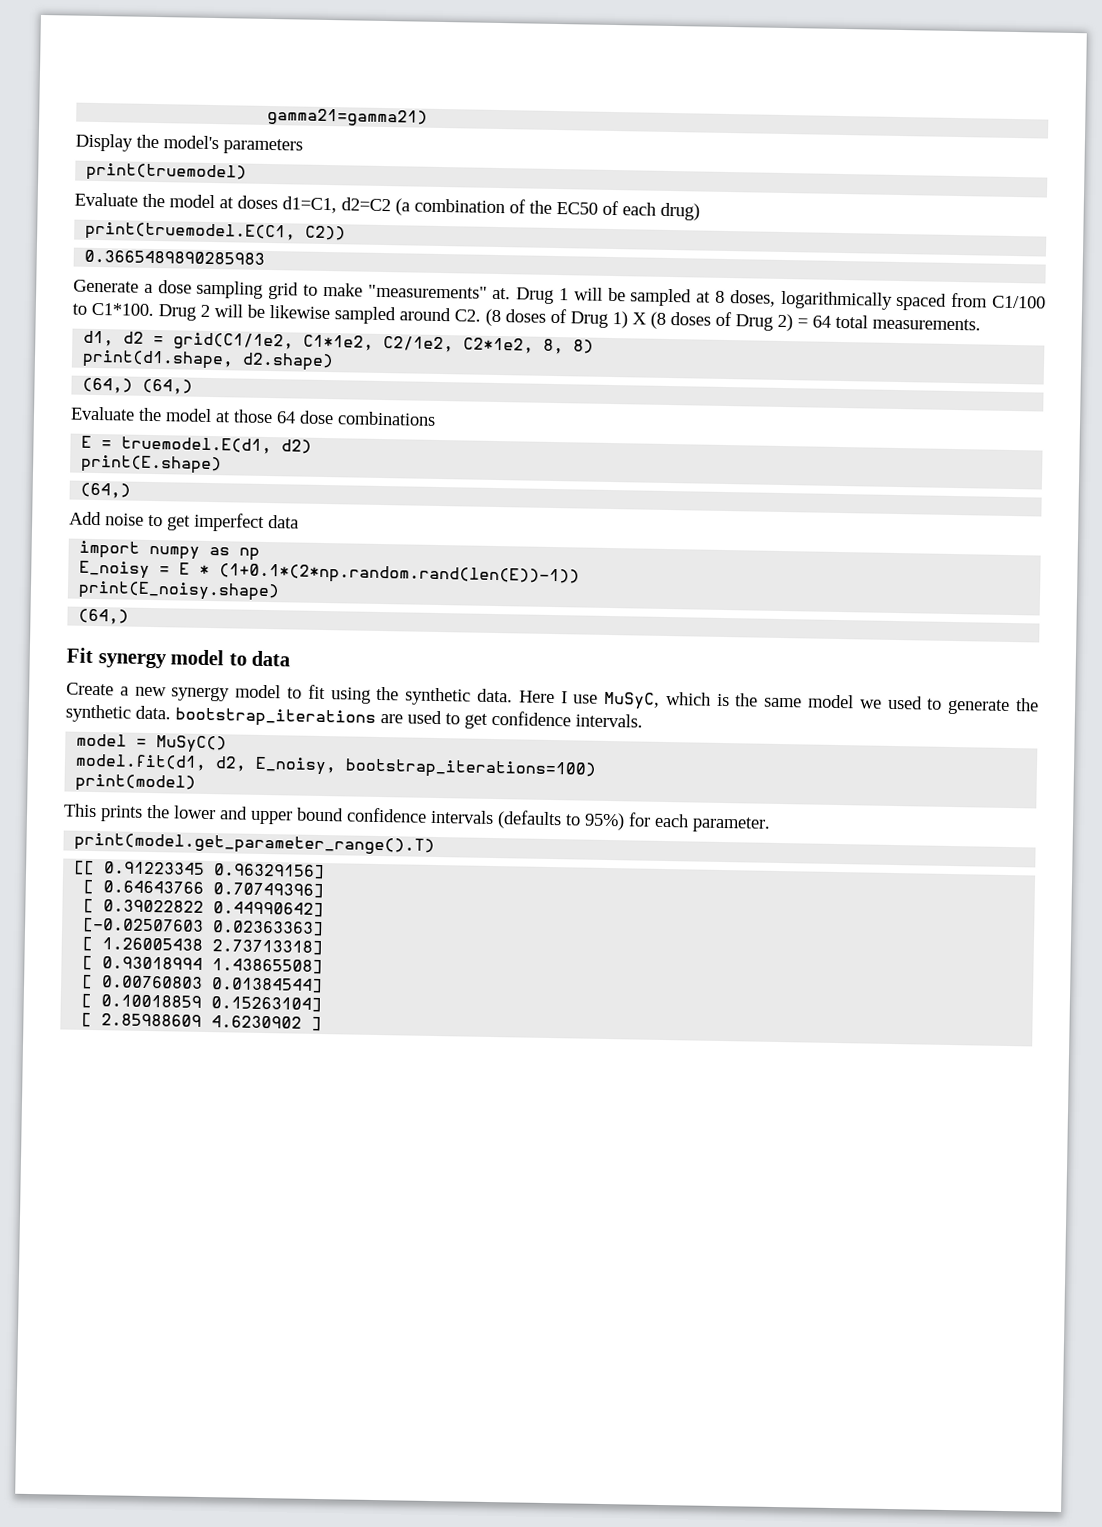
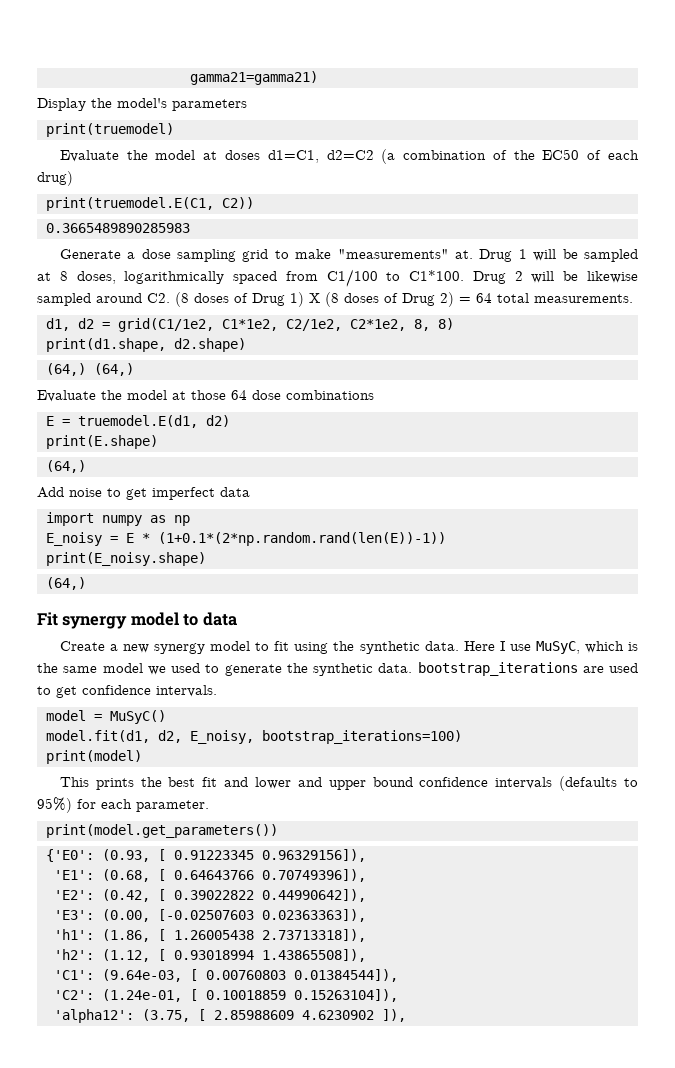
- This prints the lower and upper bound confidence intervals (defaults to 95%) for each parameter.
+ This prints the best fit and lower and upper bound confidence intervals (defaults to 95%) for each parameter.
- print(model.get_parameter_range().T)
- [[ 0.91223345 0.96329156]
- [ 0.64643766 0.70749396]
- [ 0.39022822 0.44990642]
- [-0.02507603 0.02363363]
- [ 1.26005438 2.73713318]
- [ 0.93018994 1.43865508]
- [ 0.00760803 0.01384544]
- [ 0.10018859 0.15263104]
- [ 2.85988609 4.6230902 ]
+ print(model.get_parameters())
+ {'E0': (0.93, [ 0.91223345 0.96329156]),
+ 'E1': (0.68, [ 0.64643766 0.70749396]),
+ 'E2': (0.42, [ 0.39022822 0.44990642]),
+ 'E3': (0.00, [-0.02507603 0.02363363]),
+ 'h1': (1.86, [ 1.26005438 2.73713318]),
+ 'h2': (1.12, [ 0.93018994 1.43865508]),
+ 'C1': (9.64e-03, [ 0.00760803 0.01384544]),
+ 'C2': (1.24e-01, [ 0.10018859 0.15263104]),
+ 'alpha12': (3.75, [ 2.85988609 4.6230902 ]),

